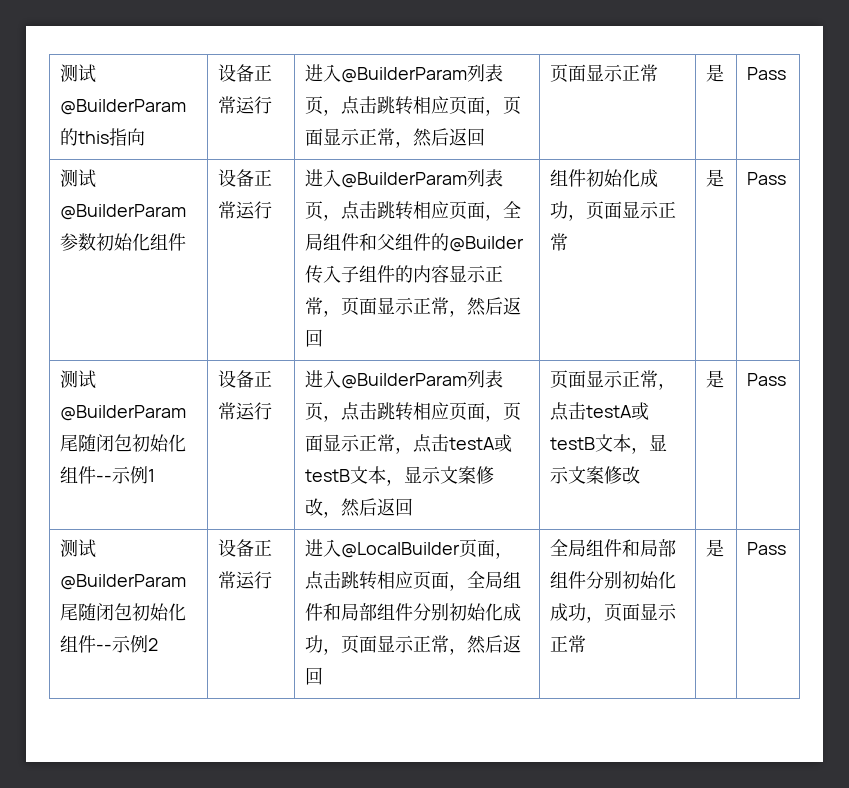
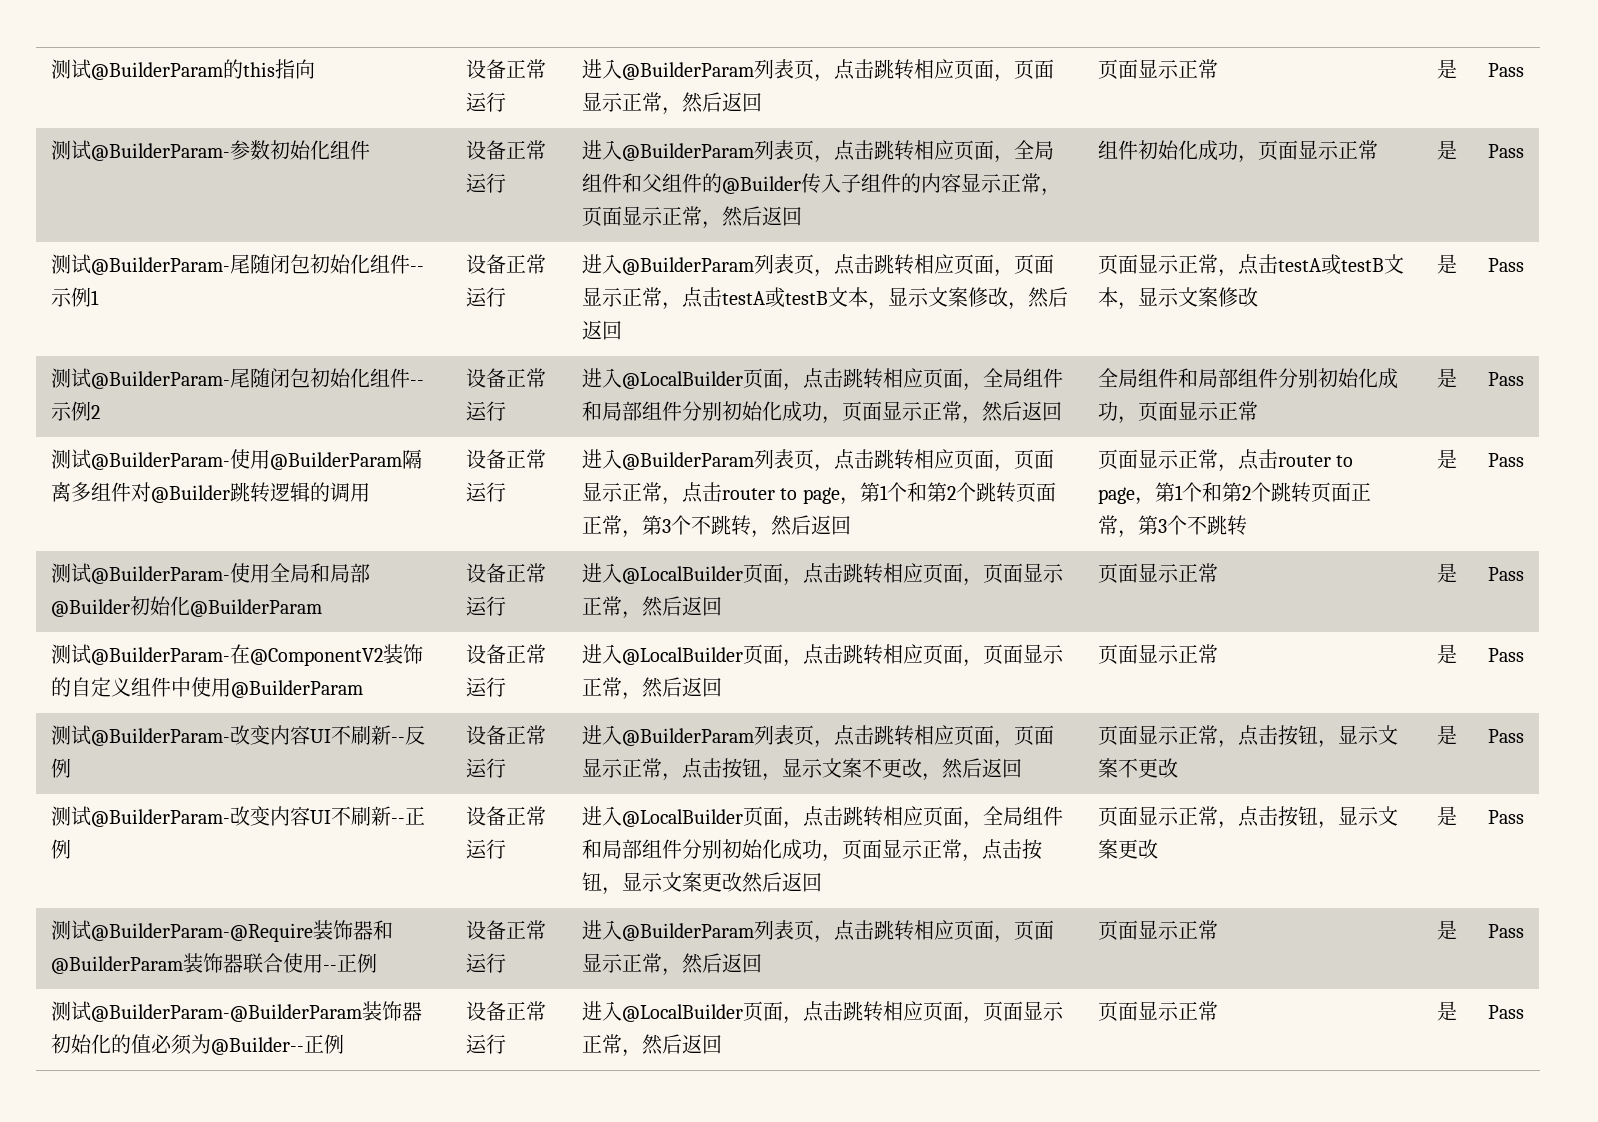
- 测试@BuilderParam参数初始化组件
+ 测试@BuilderParam-参数初始化组件
- 测试@BuilderParam尾随闭包初始化组件--示例1
+ 测试@BuilderParam-尾随闭包初始化组件--示例1
- 测试@BuilderParam尾随闭包初始化组件--示例2
+ 测试@BuilderParam-尾随闭包初始化组件--示例2
+ 测试@BuilderParam-使用@BuilderParam隔离多组件对@Builder跳转逻辑的调用 | 设备正常运行 | 进入@BuilderParam列表页，点击跳转相应页面，页面显示正常，点击router to page，第1个和第2个跳转页面正常，第3个不跳转，然后返回 | 页面显示正常，点击router to page，第1个和第2个跳转页面正常，第3个不跳转 | 是 | Pass
+ 测试@BuilderParam-使用全局和局部@Builder初始化@BuilderParam | 设备正常运行 | 进入@LocalBuilder页面，点击跳转相应页面，页面显示正常，然后返回 | 页面显示正常 | 是 | Pass
+ 测试@BuilderParam-在@ComponentV2装饰的自定义组件中使用@BuilderParam | 设备正常运行 | 进入@LocalBuilder页面，点击跳转相应页面，页面显示正常，然后返回 | 页面显示正常 | 是 | Pass
+ 测试@BuilderParam-改变内容UI不刷新--反例 | 设备正常运行 | 进入@BuilderParam列表页，点击跳转相应页面，页面显示正常，点击按钮，显示文案不更改，然后返回 | 页面显示正常，点击按钮，显示文案不更改 | 是 | Pass
+ 测试@BuilderParam-改变内容UI不刷新--正例 | 设备正常运行 | 进入@LocalBuilder页面，点击跳转相应页面，全局组件和局部组件分别初始化成功，页面显示正常，点击按钮，显示文案更改然后返回 | 页面显示正常，点击按钮，显示文案更改 | 是 | Pass
+ 测试@BuilderParam-@Require装饰器和@BuilderParam装饰器联合使用--正例 | 设备正常运行 | 进入@BuilderParam列表页，点击跳转相应页面，页面显示正常，然后返回 | 页面显示正常 | 是 | Pass
+ 测试@BuilderParam-@BuilderParam装饰器初始化的值必须为@Builder--正例 | 设备正常运行 | 进入@LocalBuilder页面，点击跳转相应页面，页面显示正常，然后返回 | 页面显示正常 | 是 | Pass

